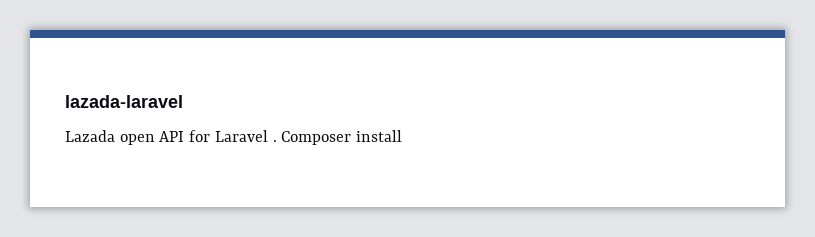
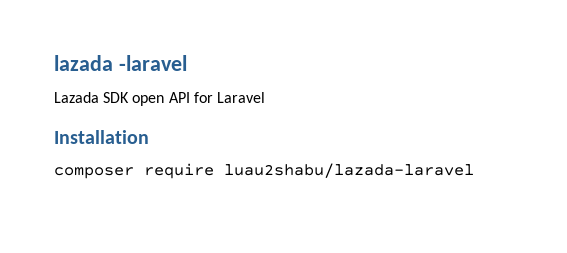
- lazada-laravel
+ lazada -laravel
- Lazada open API for Laravel . Composer install
+ Lazada SDK open API for Laravel
+ Installation
+ composer require luau2shabu/lazada-laravel

